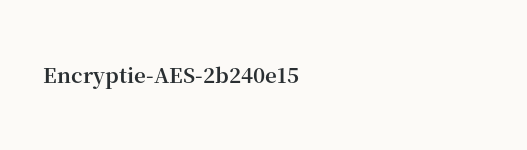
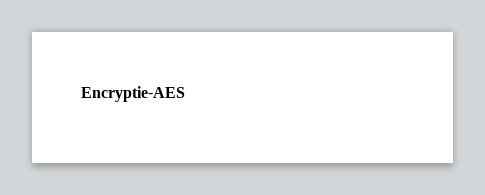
- Encryptie-AES-2b240e15
+ Encryptie-AES

